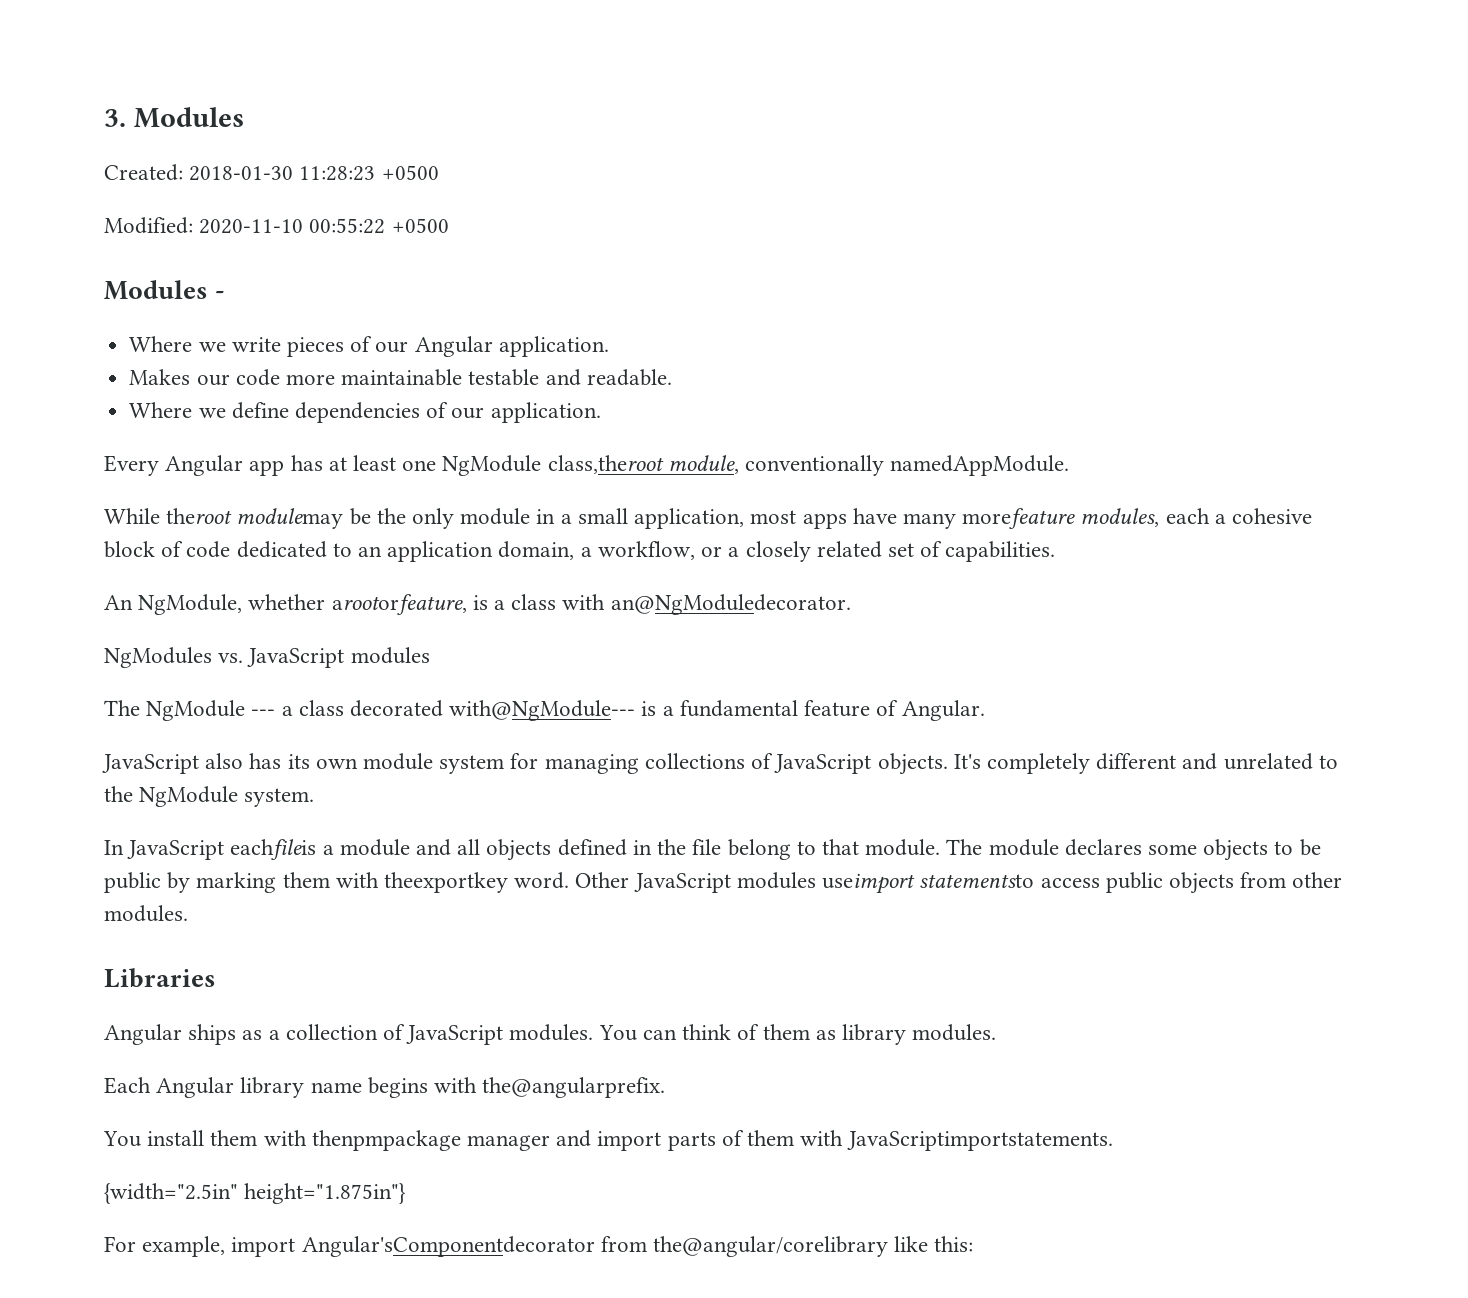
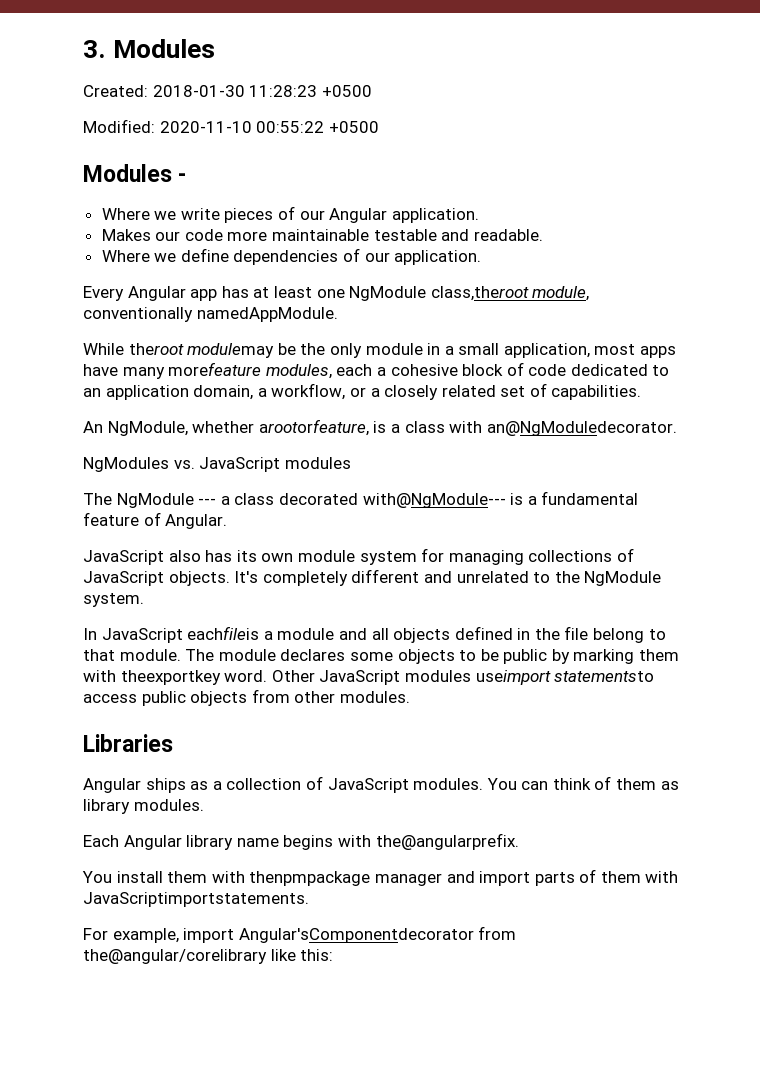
- {width="2.5in" height="1.875in"}

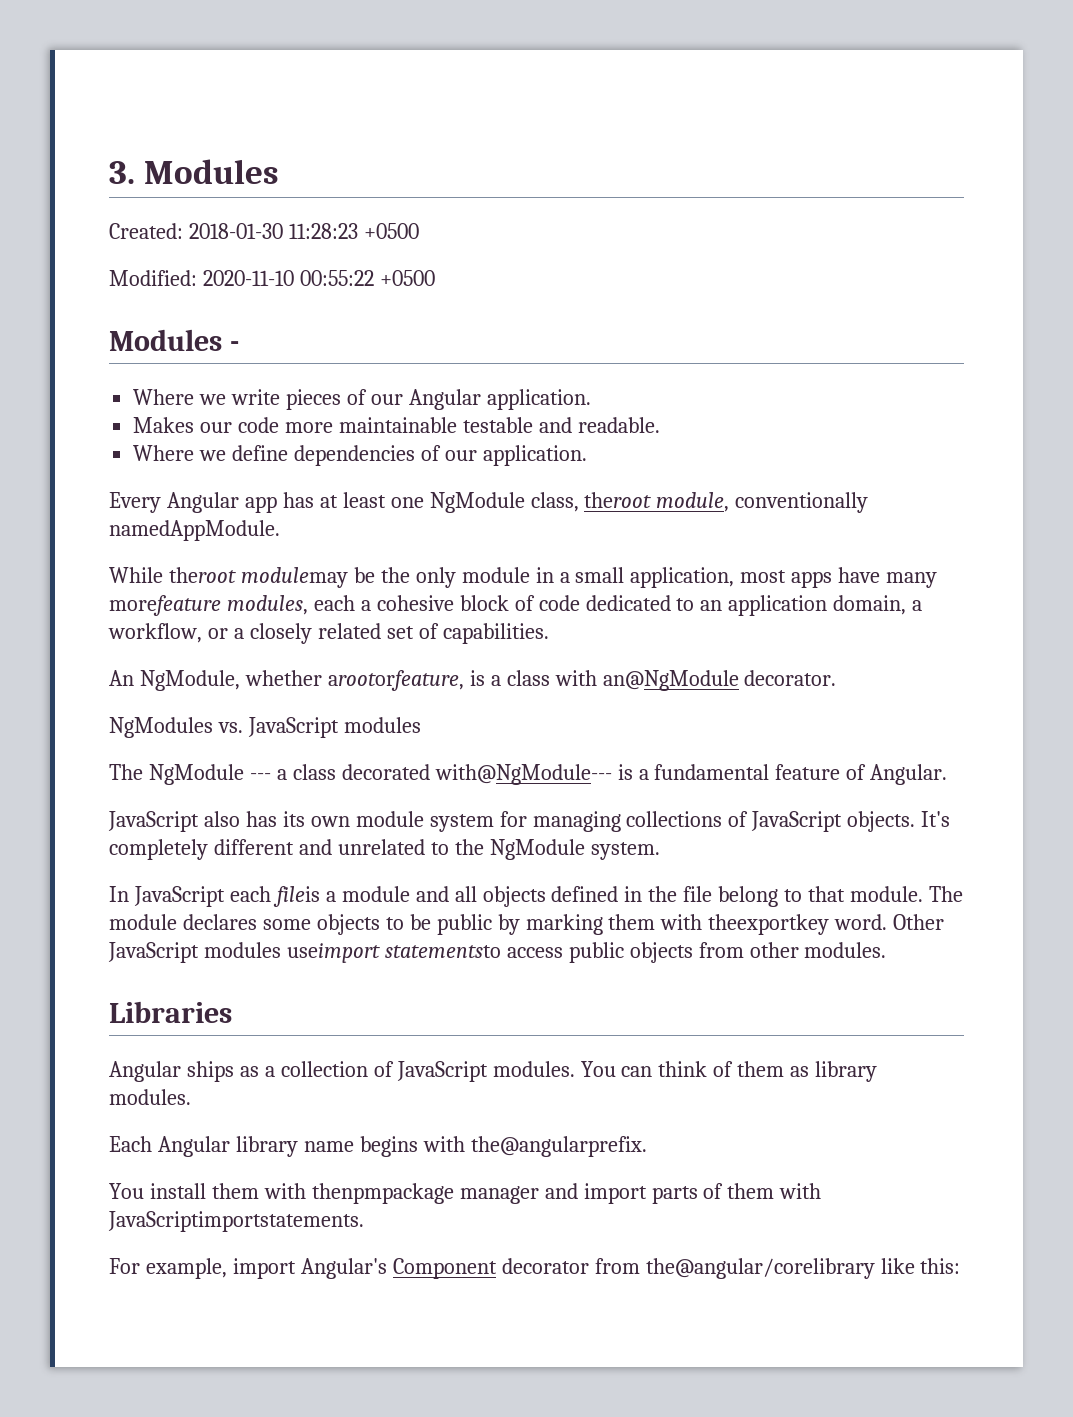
- Every Angular app has at least one NgModule class,theroot module, conventionally namedAppModule.
+ Every Angular app has at least one NgModule class, theroot module, conventionally namedAppModule.
- An NgModule, whether arootorfeature, is a class with an@NgModuledecorator.
+ An NgModule, whether arootorfeature, is a class with an@NgModule decorator.
- In JavaScript eachfileis a module and all objects defined in the file belong to that module.
+ In JavaScript each fileis a module and all objects defined in the file belong to that module.
- For example, import Angular'sComponentdecorator from the@angular/corelibrary like this:
+ For example, import Angular's Component decorator from the@angular/corelibrary like this:

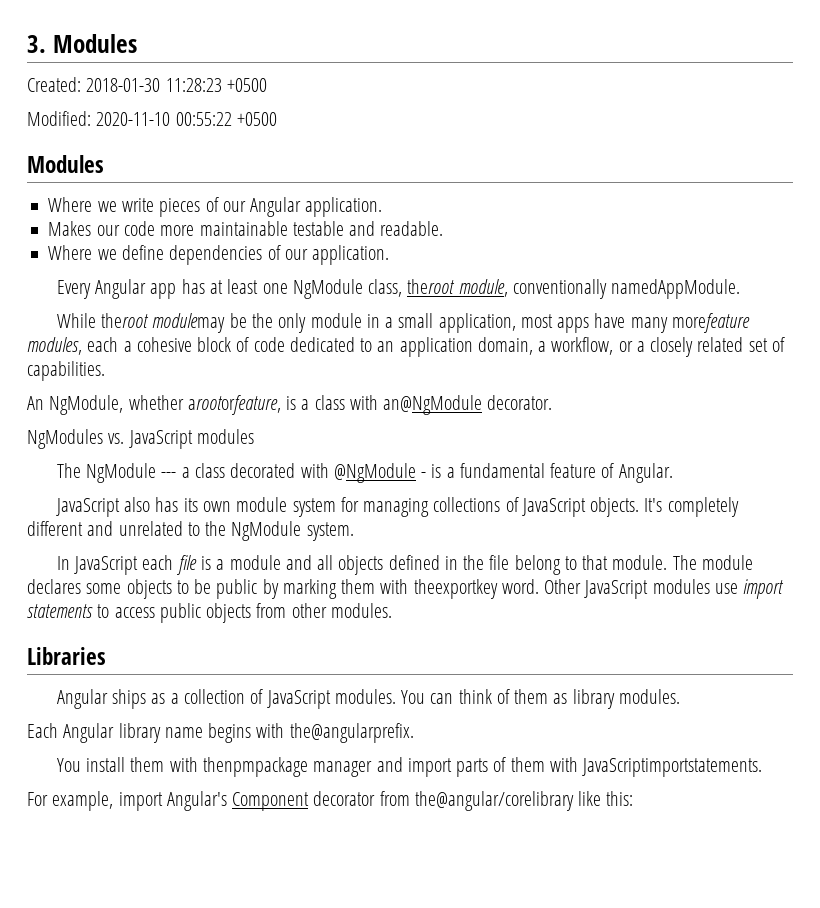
  Modified: 2020-11-10 00:55:22 +0500
- Modules -
+ Modules
- The NgModule --- a class decorated with@NgModule--- is a fundamental feature of Angular.
+ The NgModule --- a class decorated with @NgModule - is a fundamental feature of Angular.
- In JavaScript each fileis a module and all objects defined in the file belong to that module.
+ In JavaScript each file is a module and all objects defined in the file belong to that module.
- Other JavaScript modules useimport statementsto access public objects from other modules.
+ Other JavaScript modules use import statements to access public objects from other modules.

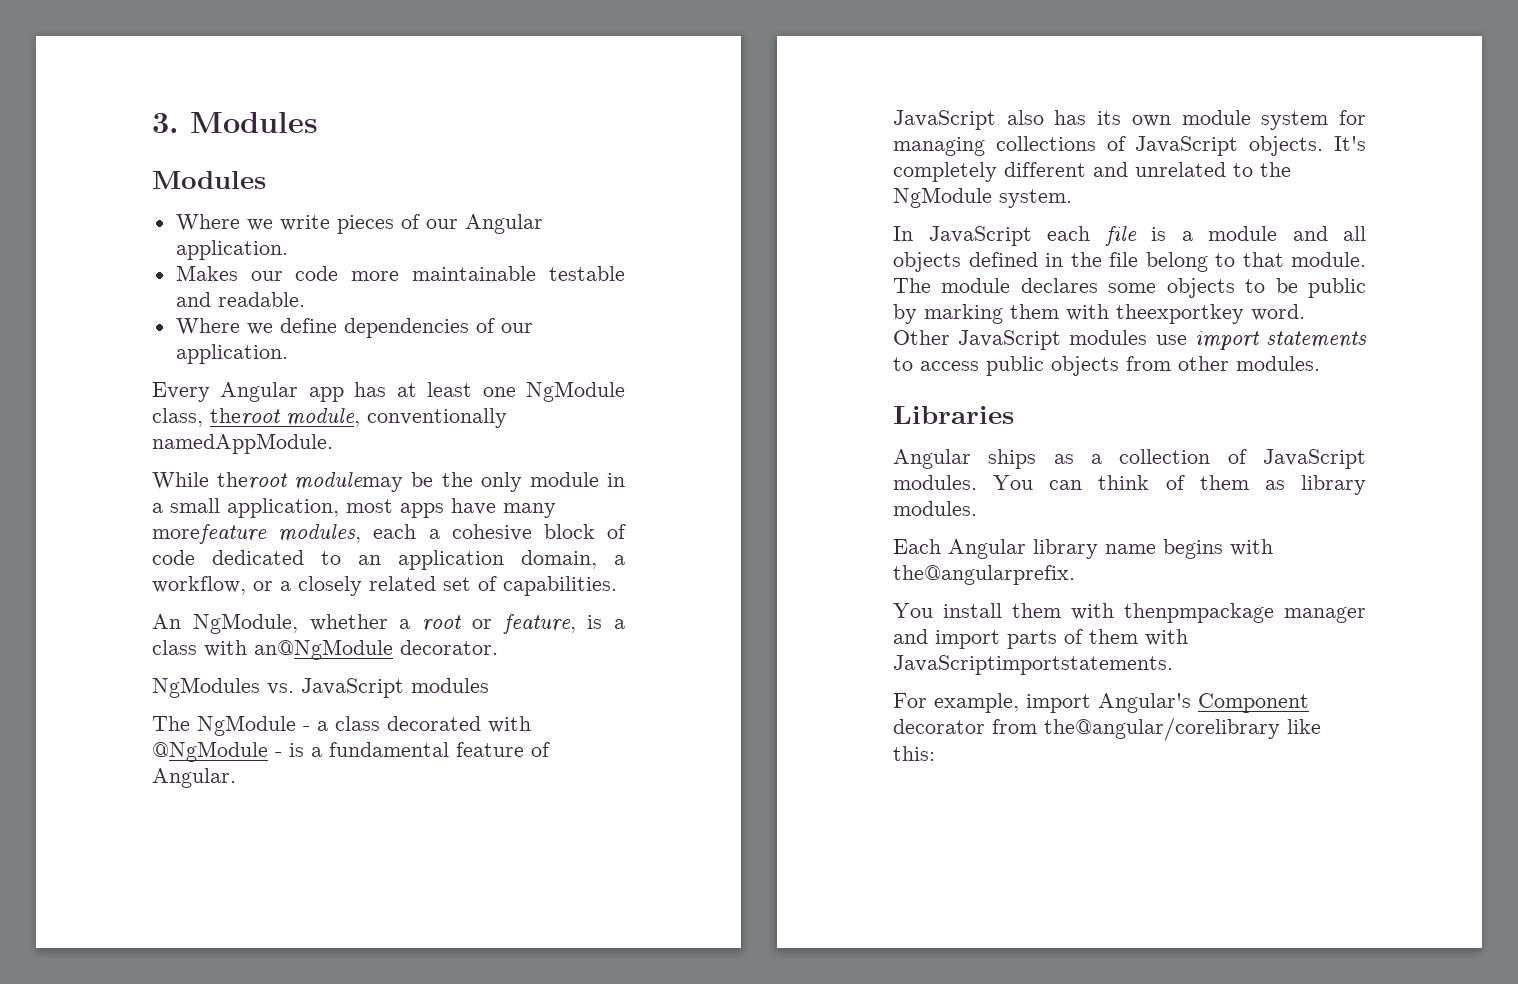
- Created: 2018-01-30 11:28:23 +0500
- Modified: 2020-11-10 00:55:22 +0500
- An NgModule, whether arootorfeature, is a class with an@NgModule decorator.
+ An NgModule, whether a root or feature, is a class with an@NgModule decorator.
- The NgModule --- a class decorated with @NgModule - is a fundamental feature of Angular.
+ The NgModule - a class decorated with @NgModule - is a fundamental feature of Angular.

